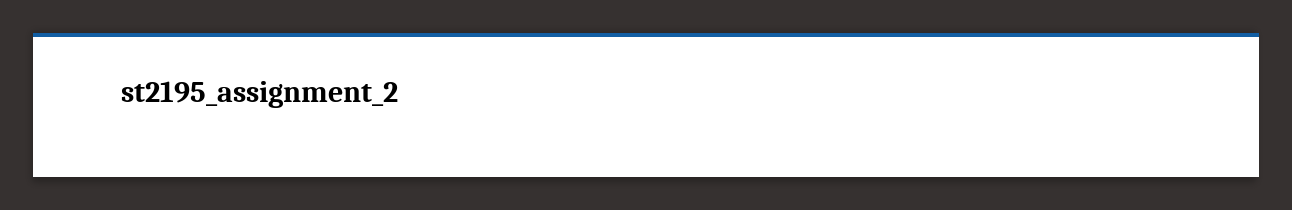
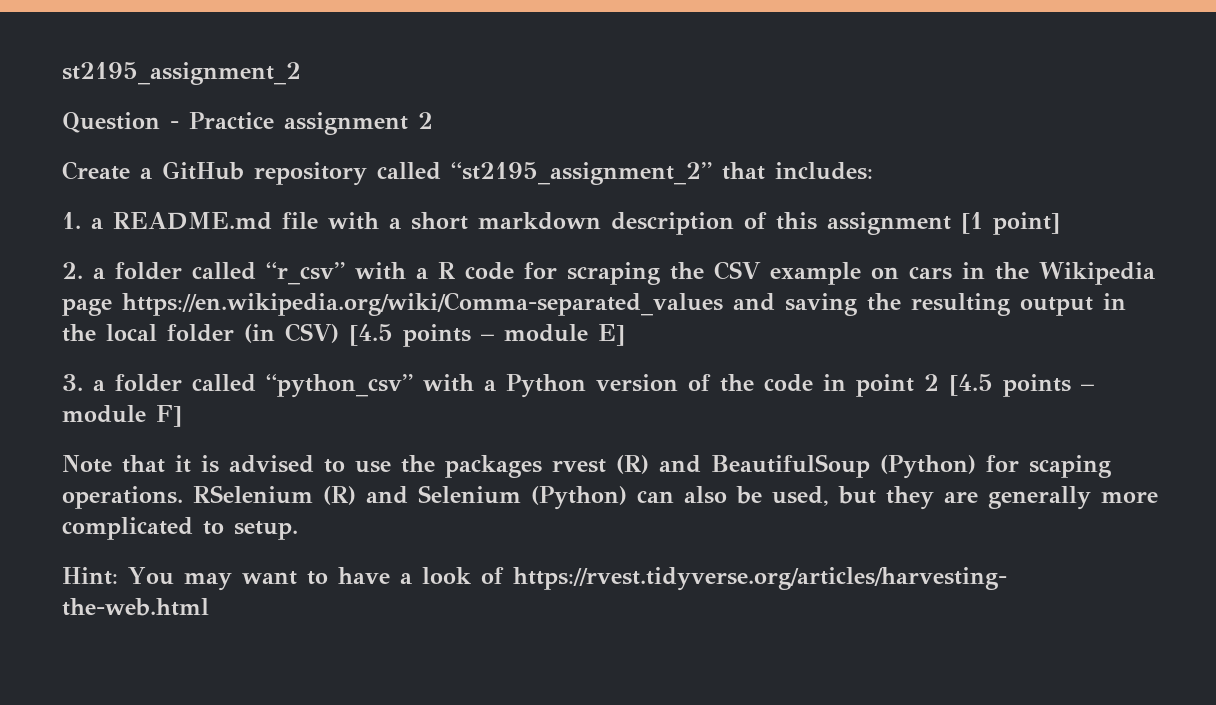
+ Question - Practice assignment 2
+ Create a GitHub repository called “st2195_assignment_2” that includes:
+ 1. a README.md file with a short markdown description of this assignment [1 point]
+ 2. a folder called “r_csv” with a R code for scraping the CSV example on cars in the Wikipedia page https://en.wikipedia.org/wiki/Comma-separated_values and saving the resulting output in the local folder (in CSV) [4.5 points – module E]
+ 3. a folder called “python_csv” with a Python version of the code in point 2 [4.5 points – module F]
+ Note that it is advised to use the packages rvest (R) and BeautifulSoup (Python) for scaping operations. RSelenium (R) and Selenium (Python) can also be used, but they are generally more complicated to setup.
+ Hint: You may want to have a look of https://rvest.tidyverse.org/articles/harvesting- the-web.html

